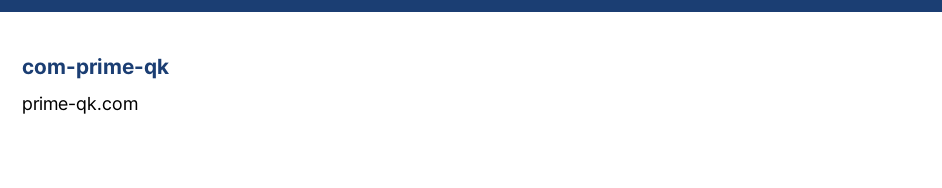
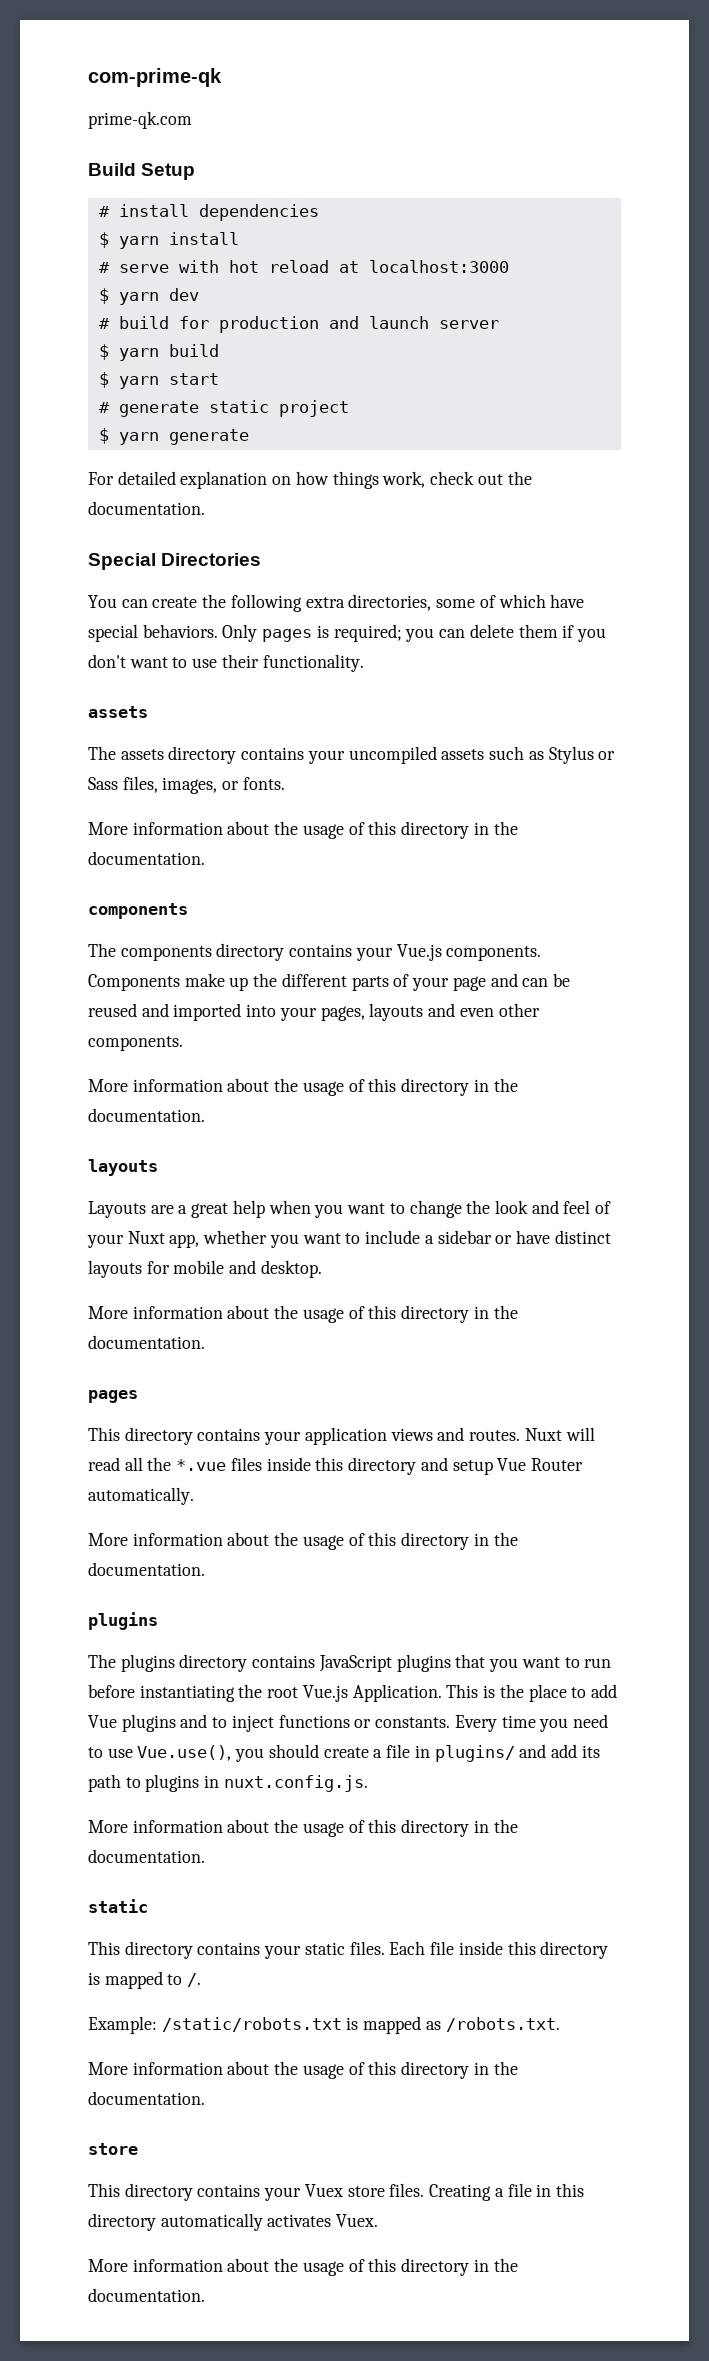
+ Build Setup
+ # install dependencies
+ $ yarn install
+ # serve with hot reload at localhost:3000
+ $ yarn dev
+ # build for production and launch server
+ $ yarn build
+ $ yarn start
+ # generate static project
+ $ yarn generate
+ For detailed explanation on how things work, check out the documentation.
+ Special Directories
+ You can create the following extra directories, some of which have special behaviors. Only pages is required; you can delete them if you don't want to use their functionality.
+ assets
+ The assets directory contains your uncompiled assets such as Stylus or Sass files, images, or fonts.
+ More information about the usage of this directory in the documentation.
+ components
+ The components directory contains your Vue.js components. Components make up the different parts of your page and can be reused and imported into your pages, layouts and even other components.
+ More information about the usage of this directory in the documentation.
+ layouts
+ Layouts are a great help when you want to change the look and feel of your Nuxt app, whether you want to include a sidebar or have distinct layouts for mobile and desktop.
+ More information about the usage of this directory in the documentation.
+ pages
+ This directory contains your application views and routes. Nuxt will read all the *.vue files inside this directory and setup Vue Router automatically.
+ More information about the usage of this directory in the documentation.
+ plugins
+ The plugins directory contains JavaScript plugins that you want to run before instantiating the root Vue.js Application. This is the place to add Vue plugins and to inject functions or constants. Every time you need to use Vue.use(), you should create a file in plugins/ and add its path to plugins in nuxt.config.js.
+ More information about the usage of this directory in the documentation.
+ static
+ This directory contains your static files. Each file inside this directory is mapped to /.
+ Example: /static/robots.txt is mapped as /robots.txt.
+ More information about the usage of this directory in the documentation.
+ store
+ This directory contains your Vuex store files. Creating a file in this directory automatically activates Vuex.
+ More information about the usage of this directory in the documentation.

